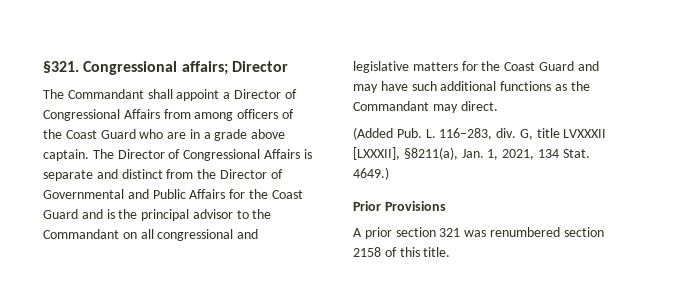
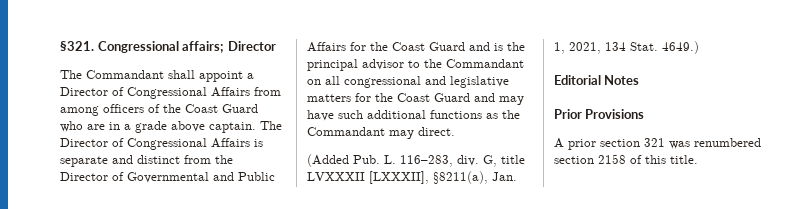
+ Editorial Notes

